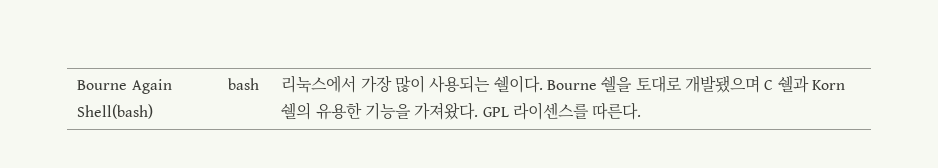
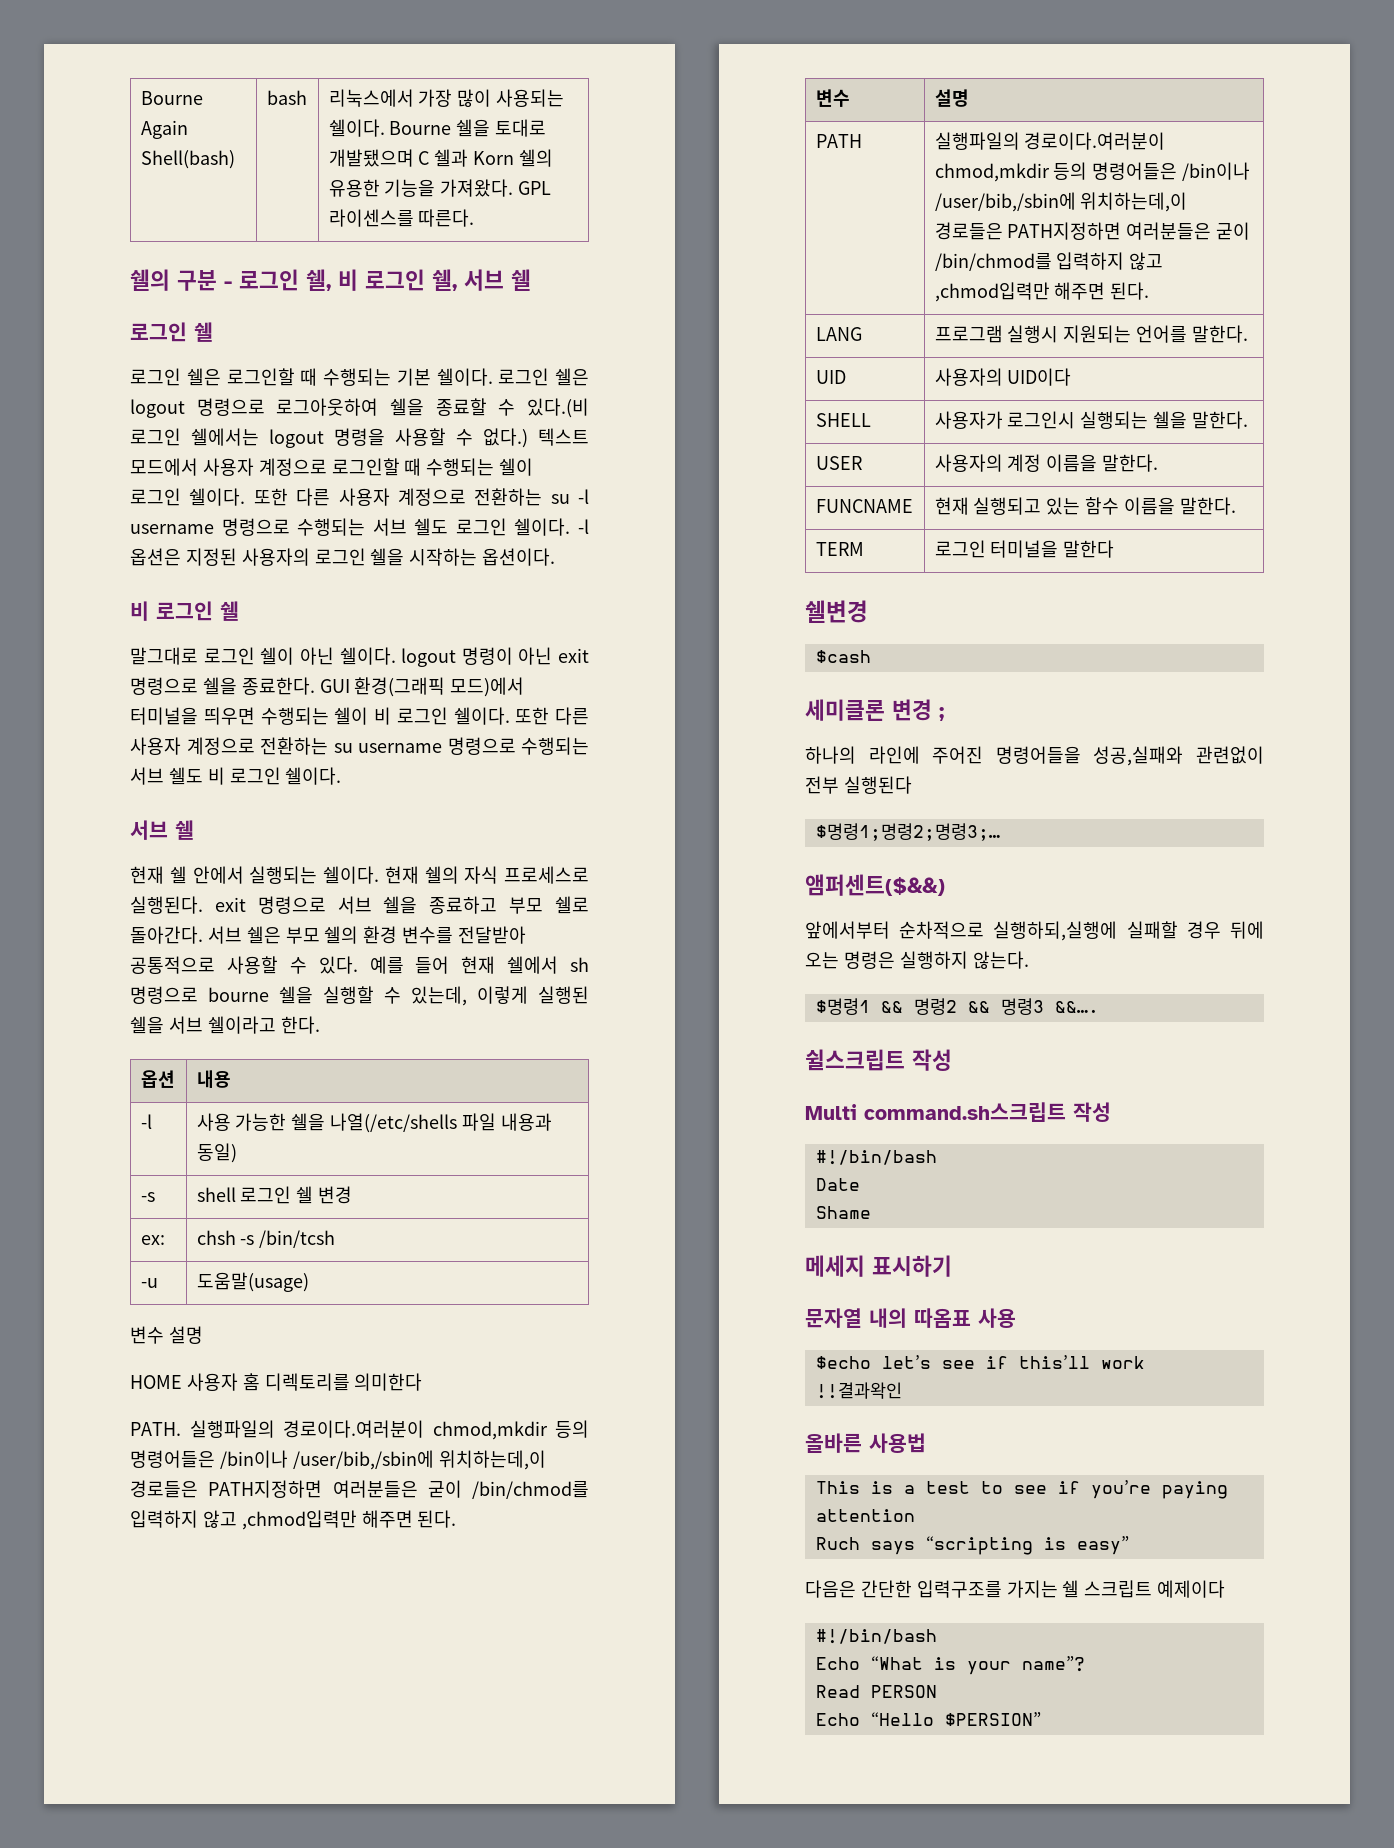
+ 쉘의 구분 - 로그인 쉘, 비 로그인 쉘, 서브 쉘
+ 로그인 쉘
+ 로그인 쉘은 로그인할 때 수행되는 기본 쉘이다. 로그인 쉘은 logout 명령으로 로그아웃하여 쉘을 종료할 수 있다.(비 로그인 쉘에서는 logout 명령을 사용할 수 없다.) 텍스트 모드에서 사용자 계정으로 로그인할 때 수행되는 쉘이 로그인 쉘이다. 또한 다른 사용자 계정으로 전환하는 su -l username 명령으로 수행되는 서브 쉘도 로그인 쉘이다. -l 옵션은 지정된 사용자의 로그인 쉘을 시작하는 옵션이다.
+ 비 로그인 쉘
+ 말그대로 로그인 쉘이 아닌 쉘이다. logout 명령이 아닌 exit 명령으로 쉘을 종료한다. GUI 환경(그래픽 모드)에서 터미널을 띄우면 수행되는 쉘이 비 로그인 쉘이다. 또한 다른 사용자 계정으로 전환하는 su username 명령으로 수행되는 서브 쉘도 비 로그인 쉘이다.
+ 서브 쉘
+ 현재 쉘 안에서 실행되는 쉘이다. 현재 쉘의 자식 프로세스로 실행된다. exit 명령으로 서브 쉘을 종료하고 부모 쉘로 돌아간다. 서브 쉘은 부모 쉘의 환경 변수를 전달받아 공통적으로 사용할 수 있다. 예를 들어 현재 쉘에서 sh 명령으로 bourne 쉘을 실행할 수 있는데, 이렇게 실행된 쉘을 서브 쉘이라고 한다.
+ 옵션 | 내용
+ -l | 사용 가능한 쉘을 나열(/etc/shells 파일 내용과 동일)
+ -s | shell 로그인 쉘 변경
+ ex: | chsh -s /bin/tcsh
+ -u | 도움말(usage)
+ 변수 설명
+ HOME 사용자 홈 디렉토리를 의미한다
+ PATH. 실행파일의 경로이다.여러분이 chmod,mkdir 등의 명령어들은 /bin이나 /user/bib,/sbin에 위치하는데,이 경로들은 PATH지정하면 여러분들은 굳이 /bin/chmod를 입력하지 않고 ,chmod입력만 해주면 된다.
+ 변수 | 설명
+ PATH | 실행파일의 경로이다.여러분이 chmod,mkdir 등의 명령어들은 /bin이나 /user/bib,/sbin에 위치하는데,이 경로들은 PATH지정하면 여러분들은 굳이 /bin/chmod를 입력하지 않고 ,chmod입력만 해주면 된다.
+ LANG | 프로그램 실행시 지원되는 언어를 말한다.
+ UID | 사용자의 UID이다
+ SHELL | 사용자가 로그인시 실행되는 쉘을 말한다.
+ USER | 사용자의 계정 이름을 말한다.
+ FUNCNAME | 현재 실행되고 있는 함수 이름을 말한다.
+ TERM | 로그인 터미널을 말한다
+ 쉘변경
+ $cash
+ 세미클론 변경 ;
+ 하나의 라인에 주어진 명령어들을 성공,실패와 관련없이 전부 실행된다
+ $명령1;명령2;명령3;…
+ 앰퍼센트($&&)
+ 앞에서부터 순차적으로 실행하되,실행에 실패할 경우 뒤에 오는 명령은 실행하지 않는다.
+ $명령1 && 명령2 && 명령3 &&….
+ 쉴스크립트 작성
+ Multi command.sh스크립트 작성
+ #!/bin/bash
+ Date
+ Shame
+ 메세지 표시하기
+ 문자열 내의 따옴표 사용
+ $echo let’s see if this’ll work
+ !!결과왁인
+ 올바른 사용법
+ This is a test to see if you’re paying attention
+ Ruch says “scripting is easy”
+ 다음은 간단한 입력구조를 가지는 쉘 스크립트 예제이다
+ #!/bin/bash
+ Echo “What is your name”?
+ Read PERSON
+ Echo “Hello $PERSION”

